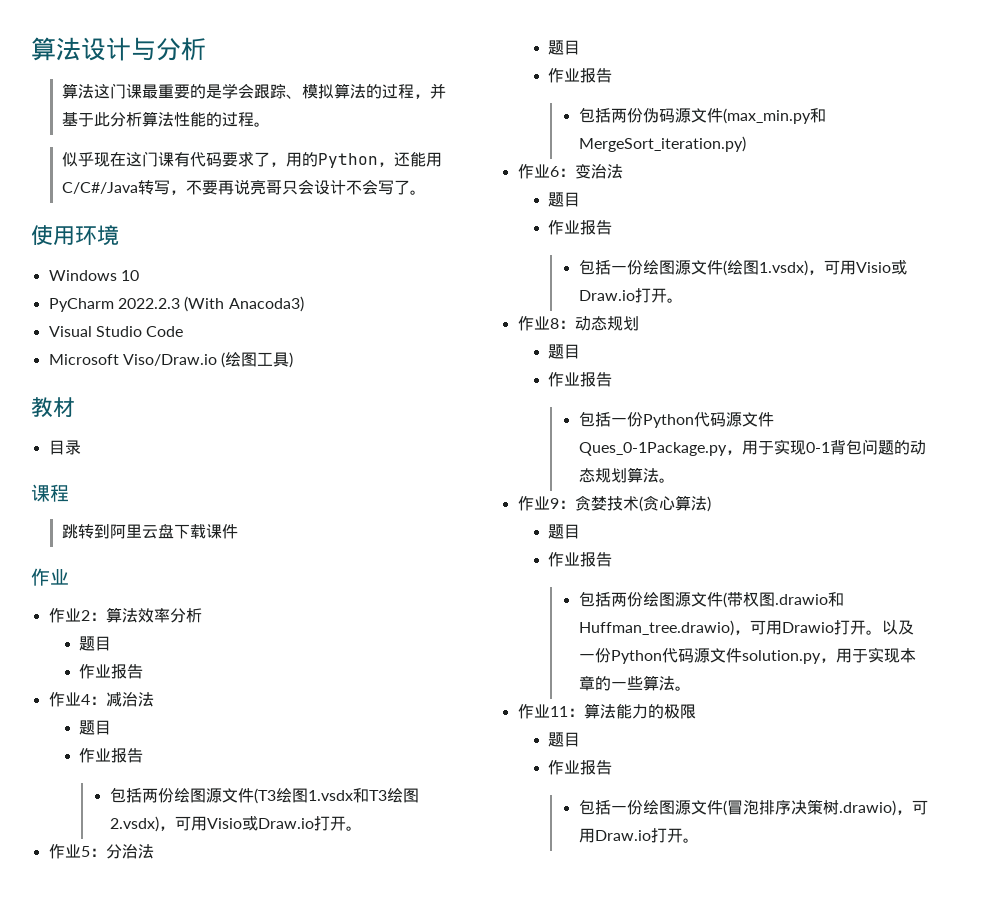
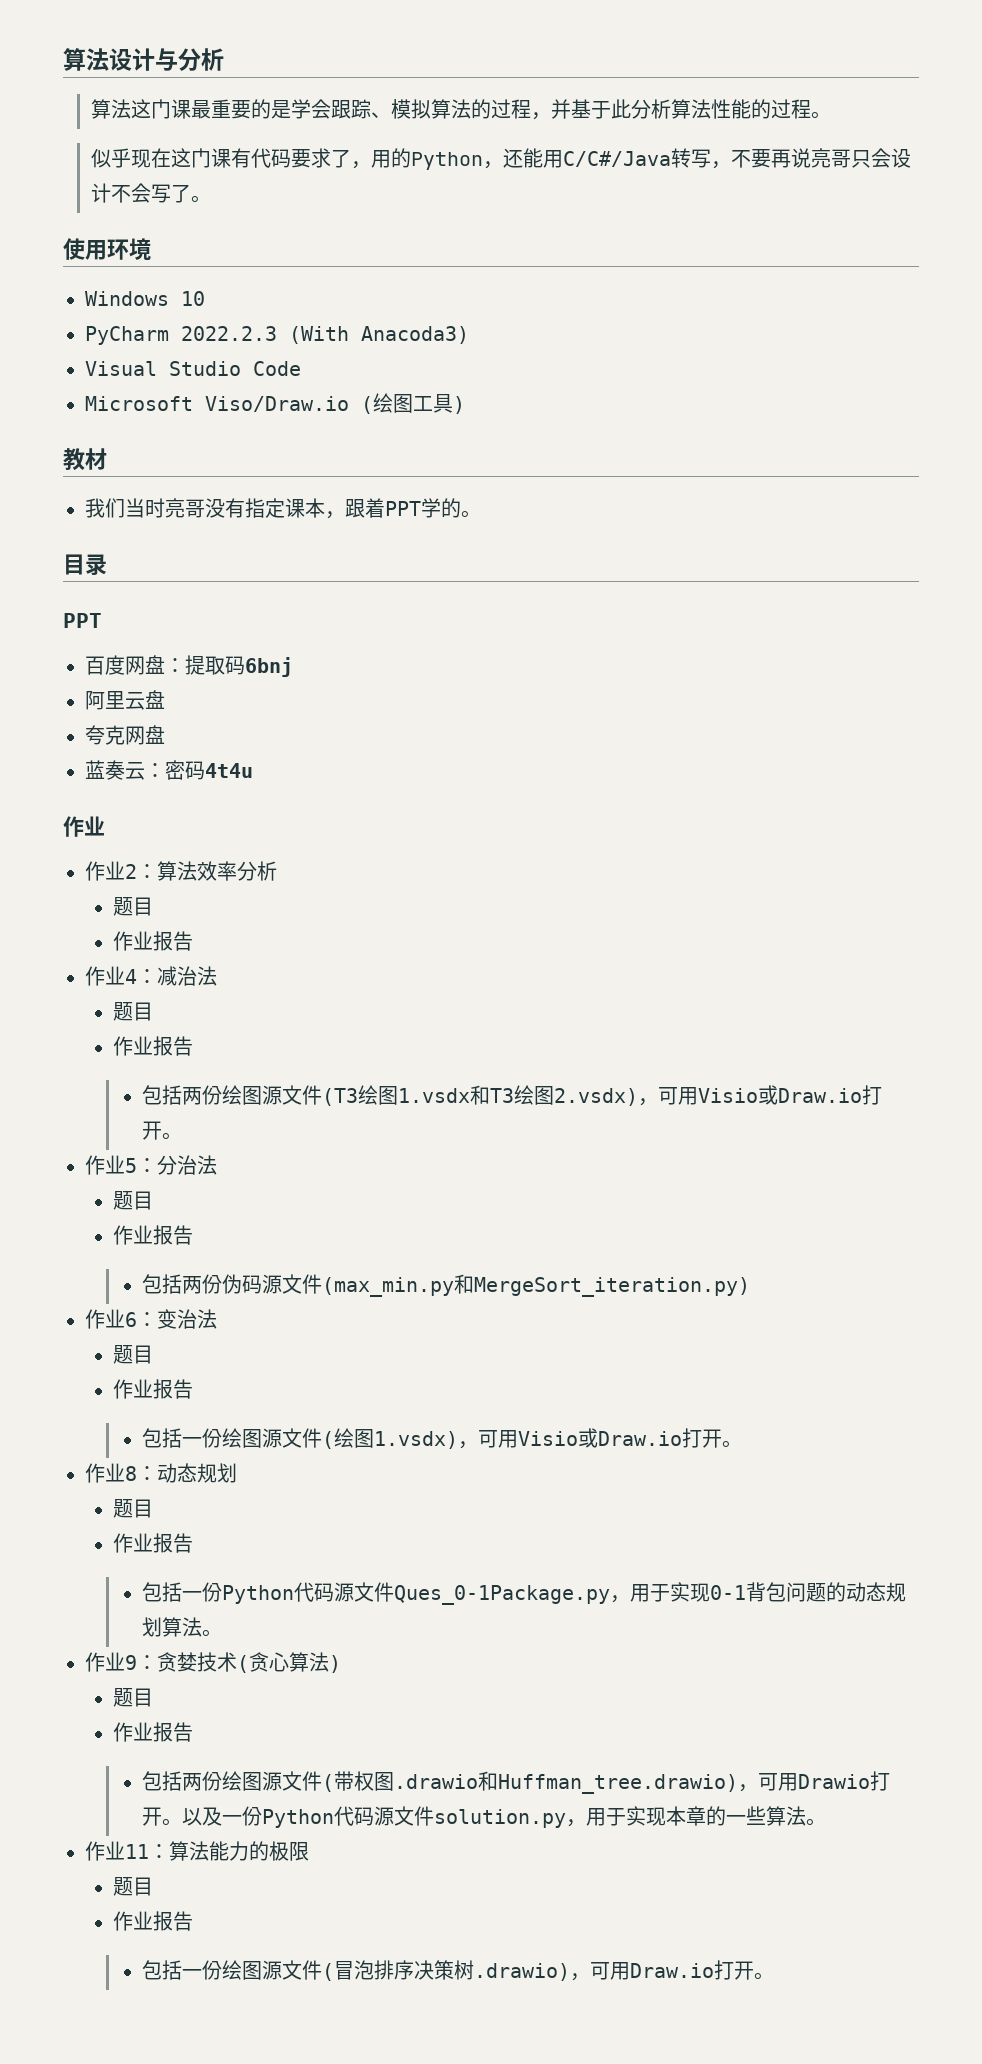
+ 我们当时亮哥没有指定课本，跟着PPT学的。
  目录
- 课程
- 跳转到阿里云盘下载课件
+ PPT
+ 百度网盘：提取码6bnj
+ 阿里云盘
+ 夸克网盘
+ 蓝奏云：密码4t4u

